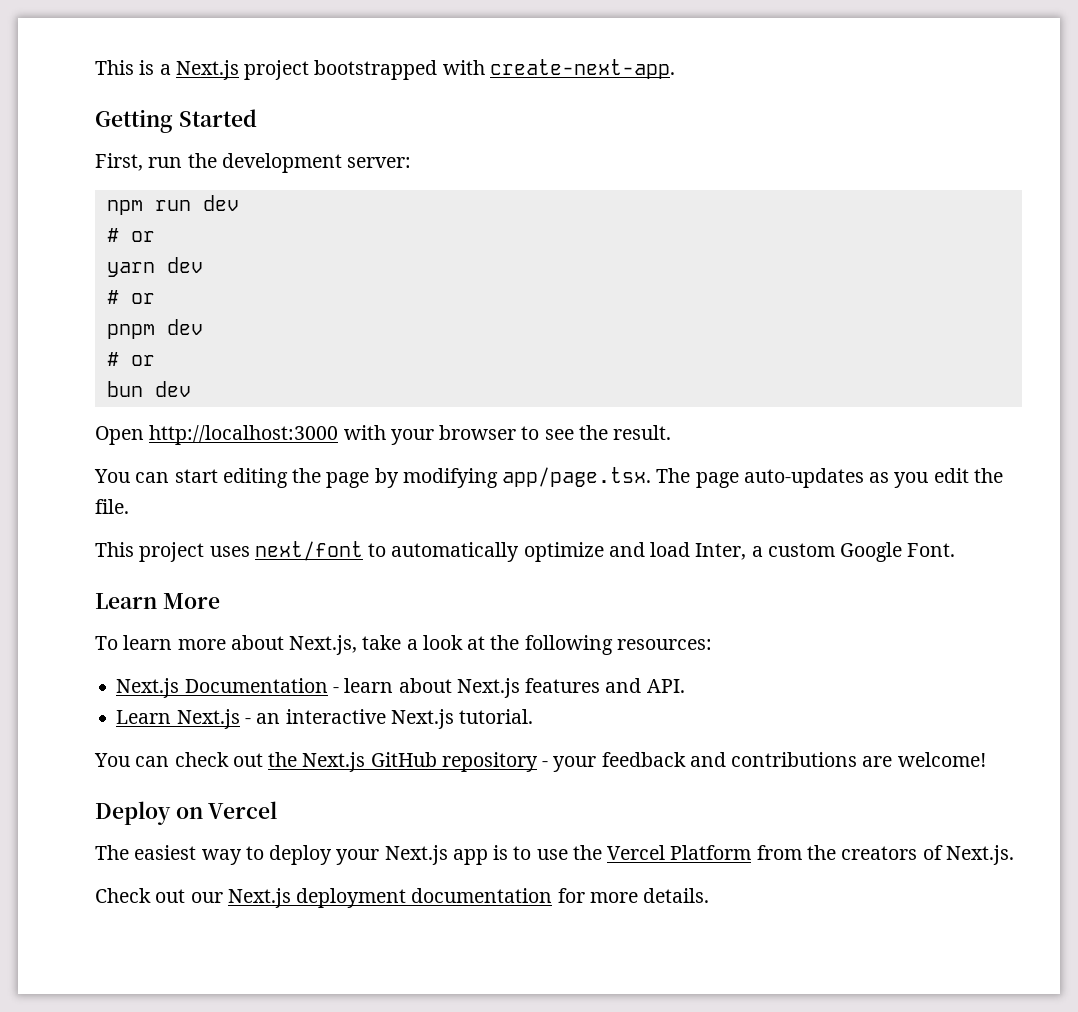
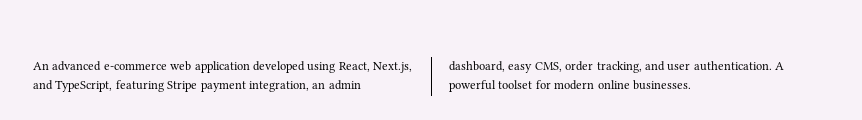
- This is a Next.js project bootstrapped with create-next-app.
- Getting Started
- First, run the development server:
- npm run dev
- # or
- yarn dev
- # or
- pnpm dev
- # or
- bun dev
- Open http://localhost:3000 with your browser to see the result.
- You can start editing the page by modifying app/page.tsx. The page auto-updates as you edit the file.
- This project uses next/font to automatically optimize and load Inter, a custom Google Font.
- Learn More
- To learn more about Next.js, take a look at the following resources:
- Next.js Documentation - learn about Next.js features and API.
- Learn Next.js - an interactive Next.js tutorial.
- You can check out the Next.js GitHub repository - your feedback and contributions are welcome!
- Deploy on Vercel
- The easiest way to deploy your Next.js app is to use the Vercel Platform from the creators of Next.js.
- Check out our Next.js deployment documentation for more details.
+ An advanced e-commerce web application developed using React, Next.js, and TypeScript, featuring Stripe payment integration, an admin dashboard, easy CMS, order tracking, and user authentication. A powerful toolset for modern online businesses.

